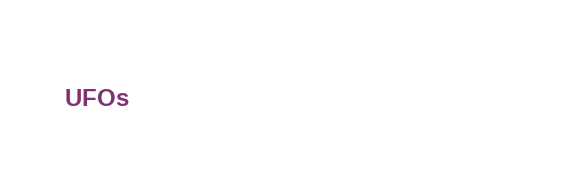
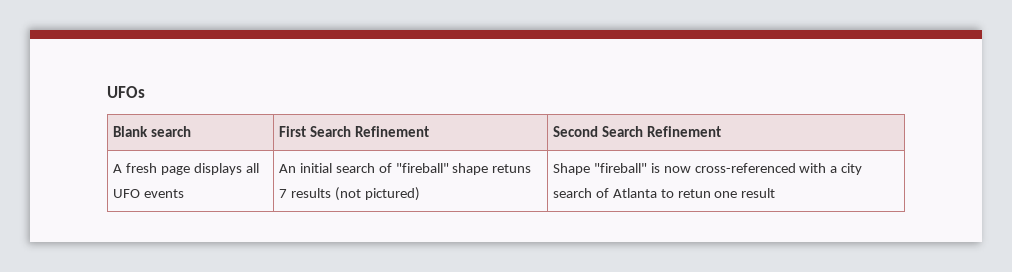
+ Blank search | First Search Refinement | Second Search Refinement
+ A fresh page displays all UFO events | An initial search of "fireball" shape retuns 7 results (not pictured) | Shape "fireball" is now cross-referenced with a city search of Atlanta to retun one result

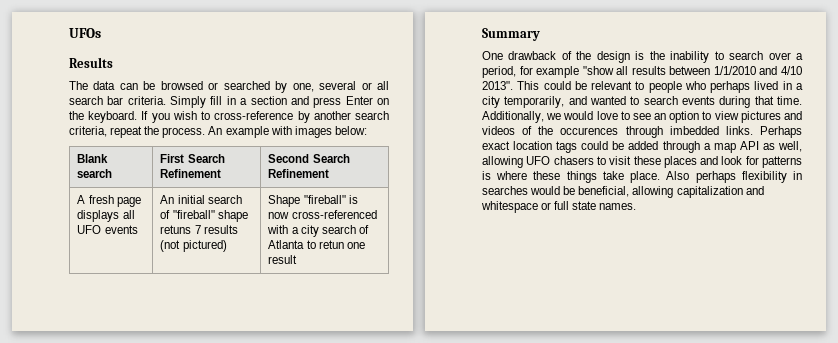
+ Results
+ The data can be browsed or searched by one, several or all search bar criteria. Simply fill in a section and press Enter on the keyboard. If you wish to cross-reference by another search criteria, repeat the process. An example with images below:
+ Summary
+ One drawback of the design is the inability to search over a period, for example "show all results between 1/1/2010 and 4/10 2013". This could be relevant to people who perhaps lived in a city temporarily, and wanted to search events during that time. Additionally, we would love to see an option to view pictures and videos of the occurences through imbedded links. Perhaps exact location tags could be added through a map API as well, allowing UFO chasers to visit these places and look for patterns is where these things take place. Also perhaps flexibility in searches would be beneficial, allowing capitalization and whitespace or full state names.

